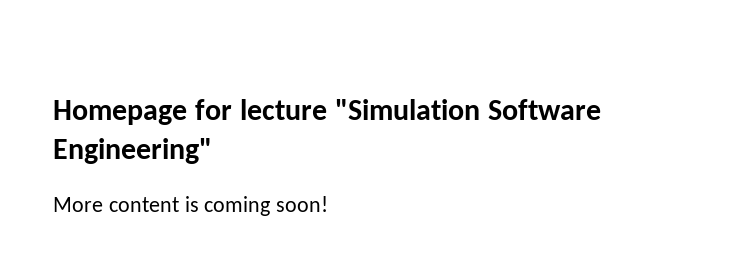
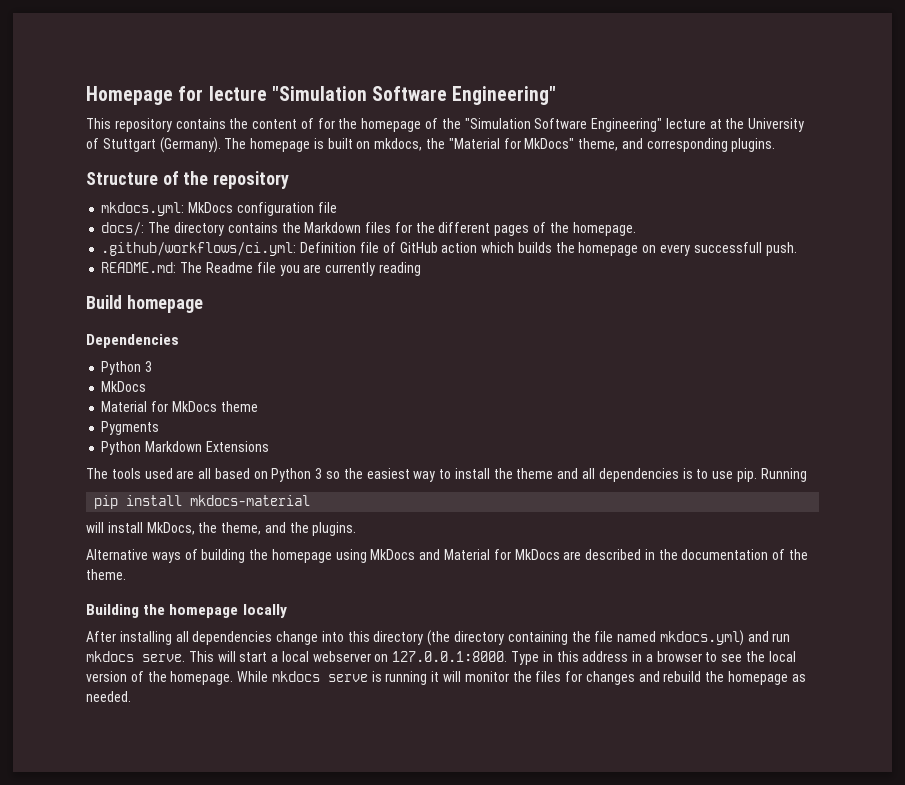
- More content is coming soon!
+ This repository contains the content of for the homepage of the "Simulation Software Engineering" lecture at the University of Stuttgart (Germany). The homepage is built on mkdocs, the "Material for MkDocs" theme, and corresponding plugins.
+ Structure of the repository
+ mkdocs.yml: MkDocs configuration file
+ docs/: The directory contains the Markdown files for the different pages of the homepage.
+ .github/workflows/ci.yml: Definition file of GitHub action which builds the homepage on every successfull push.
+ README.md: The Readme file you are currently reading
+ Build homepage
+ Dependencies
+ Python 3
+ MkDocs
+ Material for MkDocs theme
+ Pygments
+ Python Markdown Extensions
+ The tools used are all based on Python 3 so the easiest way to install the theme and all dependencies is to use pip. Running
+ pip install mkdocs-material
+ will install MkDocs, the theme, and the plugins.
+ Alternative ways of building the homepage using MkDocs and Material for MkDocs are described in the documentation of the theme.
+ Building the homepage locally
+ After installing all dependencies change into this directory (the directory containing the file named mkdocs.yml) and run mkdocs serve. This will start a local webserver on 127.0.0.1:8000. Type in this address in a browser to see the local version of the homepage. While mkdocs serve is running it will monitor the files for changes and rebuild the homepage as needed.

